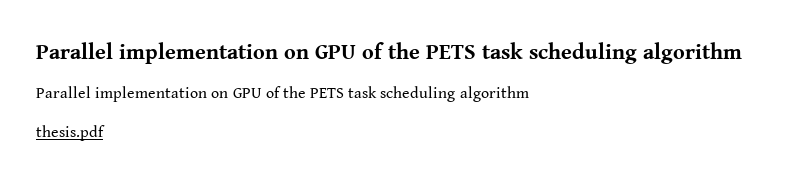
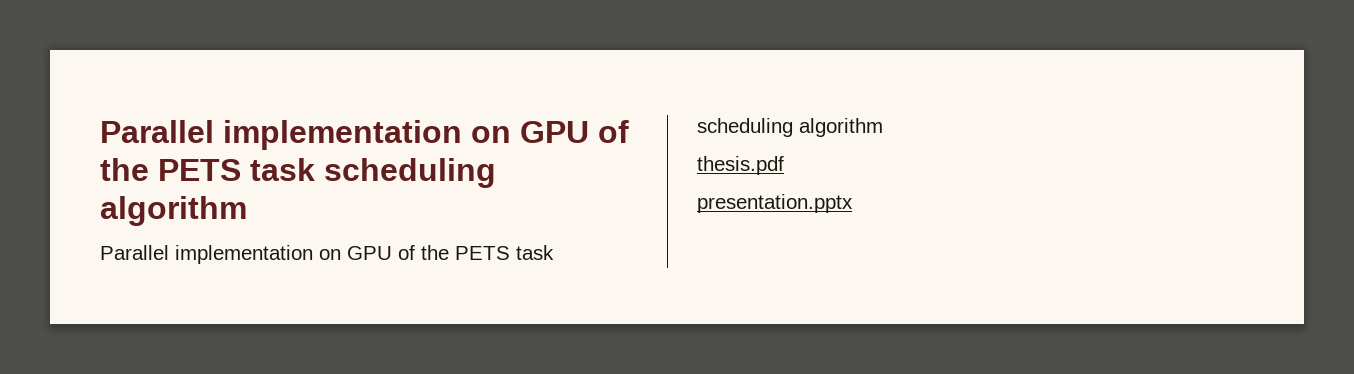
+ presentation.pptx

